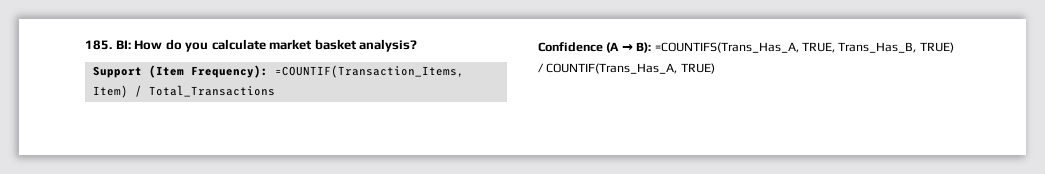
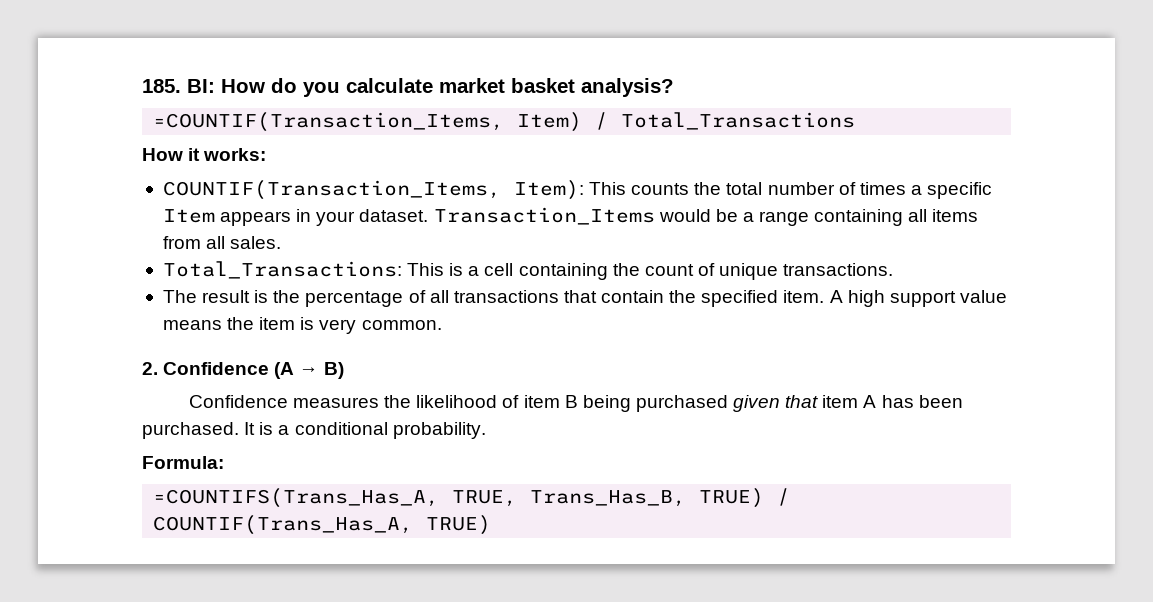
- Support (Item Frequency): =COUNTIF(Transaction_Items, Item) / Total_Transactions
+ =COUNTIF(Transaction_Items, Item) / Total_Transactions
- Confidence (A → B): =COUNTIFS(Trans_Has_A, TRUE, Trans_Has_B, TRUE) / COUNTIF(Trans_Has_A, TRUE)
+ How it works:
+ COUNTIF(Transaction_Items, Item): This counts the total number of times a specific Item appears in your dataset. Transaction_Items would be a range containing all items from all sales.
+ Total_Transactions: This is a cell containing the count of unique transactions.
+ The result is the percentage of all transactions that contain the specified item. A high support value means the item is very common.
+ 2. Confidence (A → B)
+ Confidence measures the likelihood of item B being purchased given that item A has been purchased. It is a conditional probability.
+ Formula:
+ =COUNTIFS(Trans_Has_A, TRUE, Trans_Has_B, TRUE) / COUNTIF(Trans_Has_A, TRUE)

